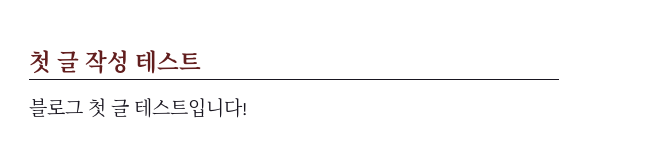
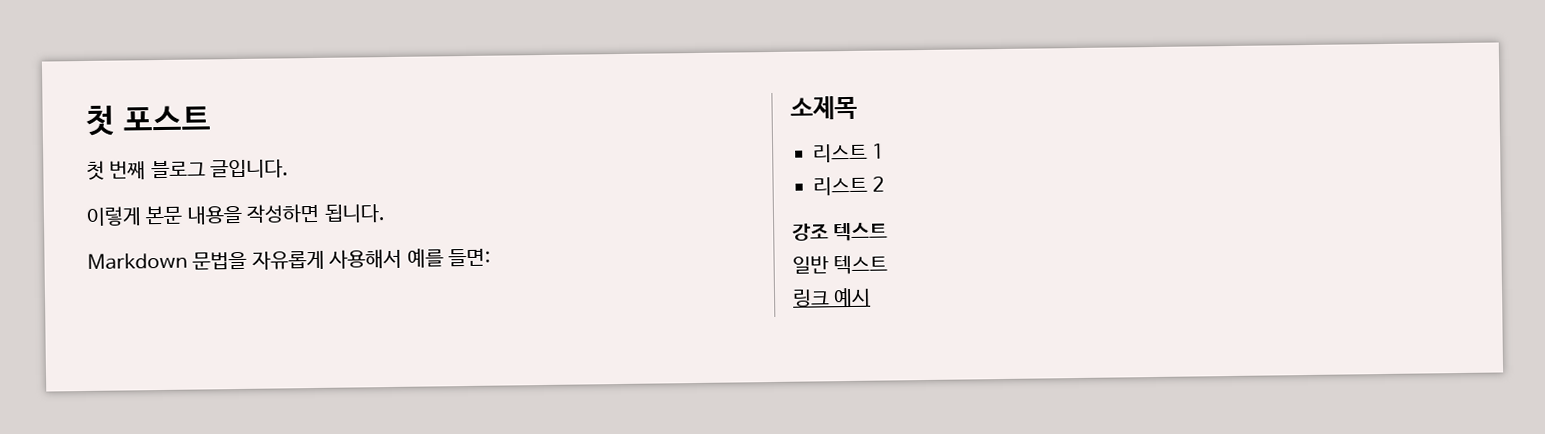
- 첫 글 작성 테스트
- 블로그 첫 글 테스트입니다!
+ 첫 포스트
+ 첫 번째 블로그 글입니다.
+ 이렇게 본문 내용을 작성하면 됩니다.
+ Markdown 문법을 자유롭게 사용해서 예를 들면:
+ 소제목
+ 리스트 1
+ 리스트 2
+ 강조 텍스트
+ 일반 텍스트
+ 링크 예시

